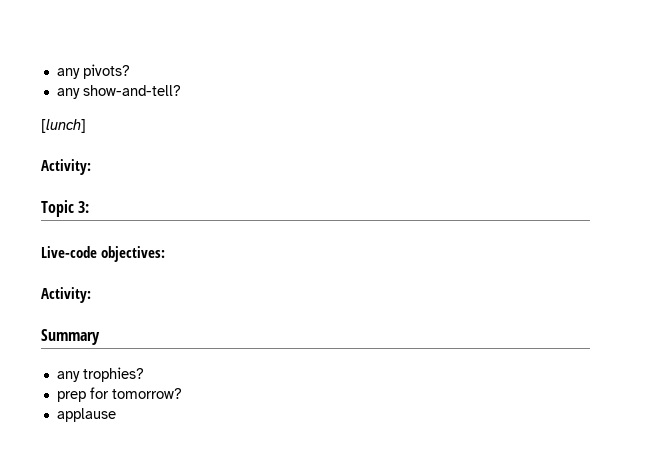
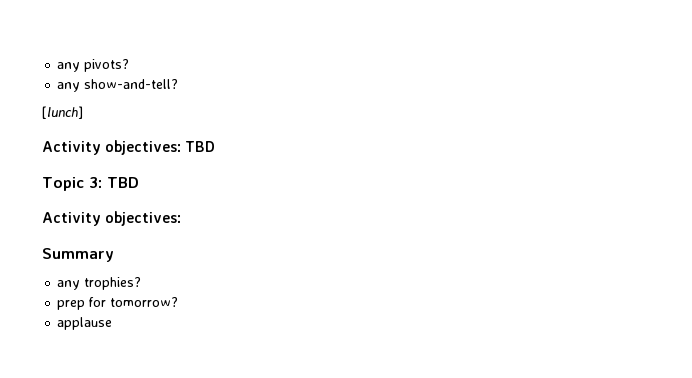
  [lunch]
- Activity:
+ Activity objectives: TBD
- Topic 3:
- Live-code objectives:
- Activity:
+ Topic 3: TBD
+ Activity objectives:

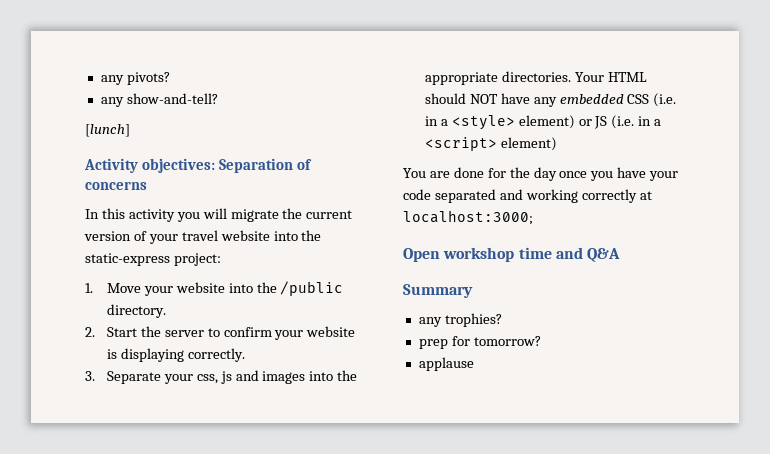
- Activity objectives: TBD
- Topic 3: TBD
- Activity objectives:
+ Activity objectives: Separation of concerns
+ In this activity you will migrate the current version of your travel website into the static-express project:
+ 1. Move your website into the /public directory.
+ 2. Start the server to confirm your website is displaying correctly.
+ 3. Separate your css, js and images into the appropriate directories. Your HTML should NOT have any embedded CSS (i.e. in a <style> element) or JS (i.e. in a <script> element)
+ You are done for the day once you have your code separated and working correctly at localhost:3000;
+ Open workshop time and Q&A

